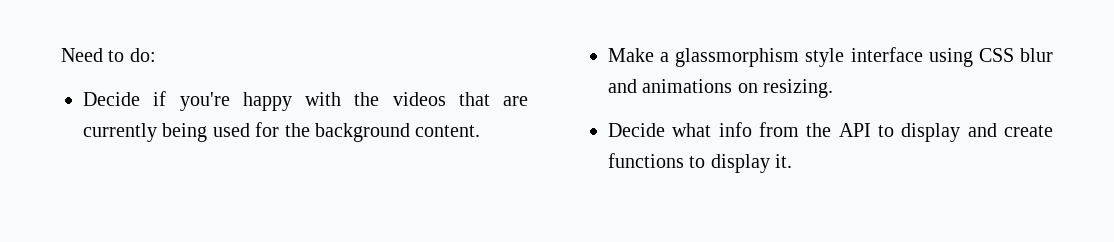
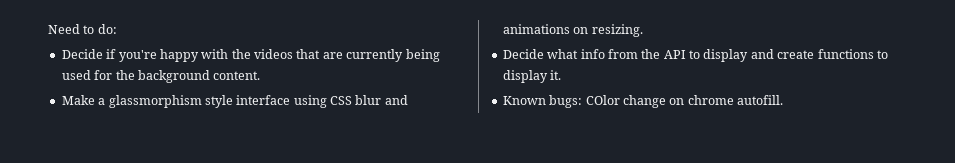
+ Known bugs: COlor change on chrome autofill.

